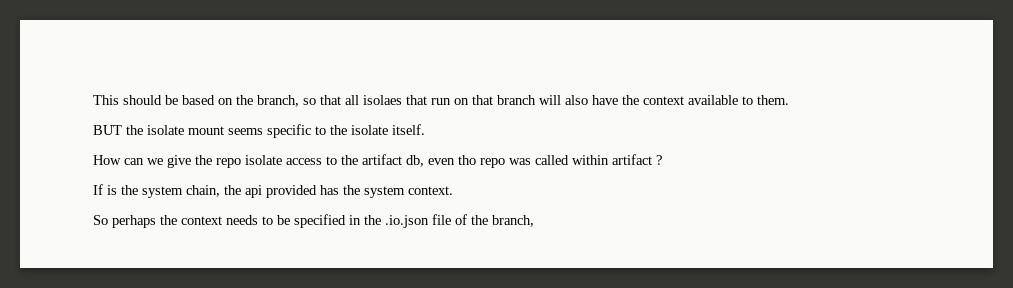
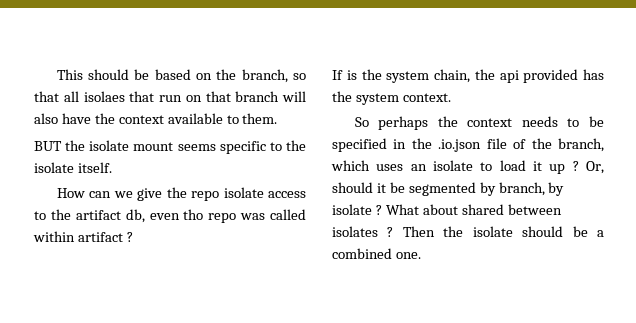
- So perhaps the context needs to be specified in the .io.json file of the branch,
+ So perhaps the context needs to be specified in the .io.json file of the branch, which uses an isolate to load it up ? Or, should it be segmented by branch, by isolate ? What about shared between isolates ? Then the isolate should be a combined one.

